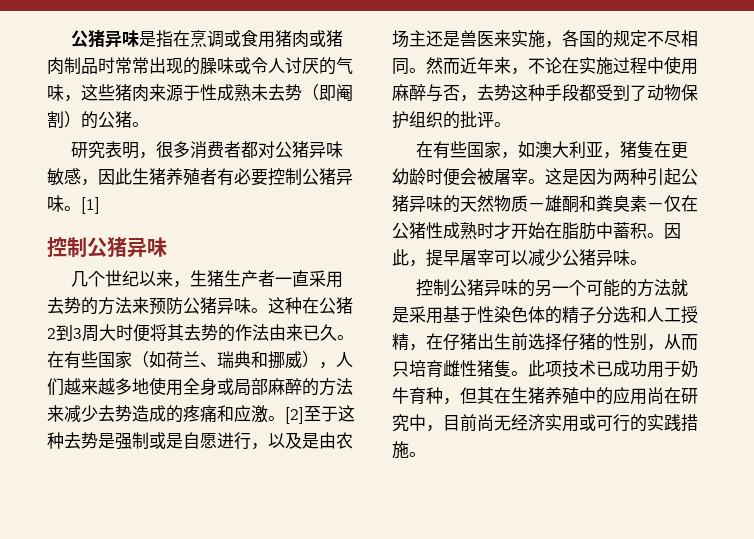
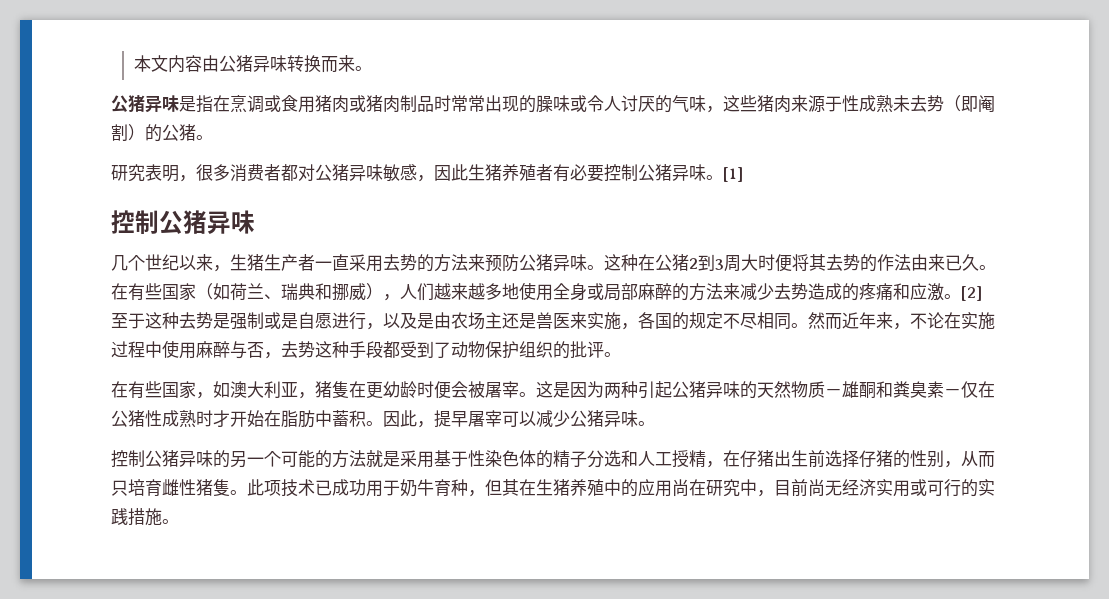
+ 本文内容由公猪异味转换而来。

